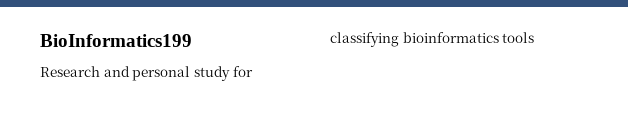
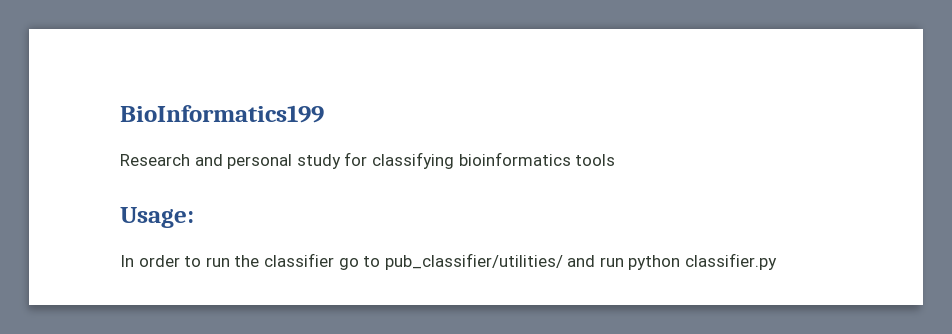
+ Usage:
+ In order to run the classifier go to pub_classifier/utilities/ and run python classifier.py

